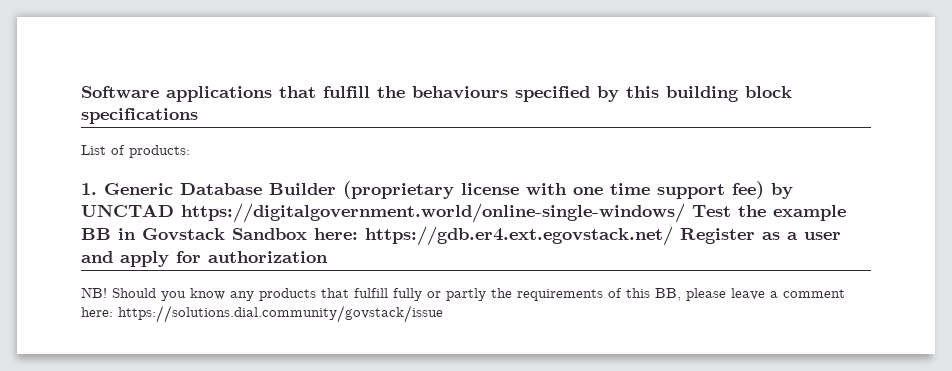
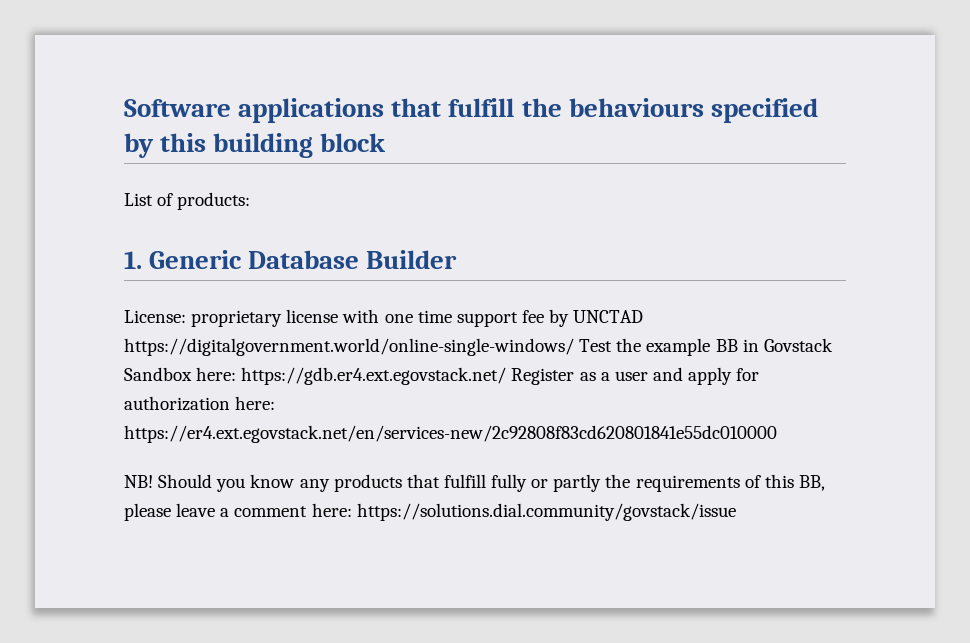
- Software applications that fulfill the behaviours specified by this building block specifications
+ Software applications that fulfill the behaviours specified by this building block
- 1. Generic Database Builder (proprietary license with one time support fee) by UNCTAD https://digitalgovernment.world/online-single-windows/ Test the example BB in Govstack Sandbox here: https://gdb.er4.ext.egovstack.net/ Register as a user and apply for authorization
+ 1. Generic Database Builder
+ License: proprietary license with one time support fee by UNCTAD https://digitalgovernment.world/online-single-windows/ Test the example BB in Govstack Sandbox here: https://gdb.er4.ext.egovstack.net/ Register as a user and apply for authorization here: https://er4.ext.egovstack.net/en/services-new/2c92808f83cd620801841e55dc010000

